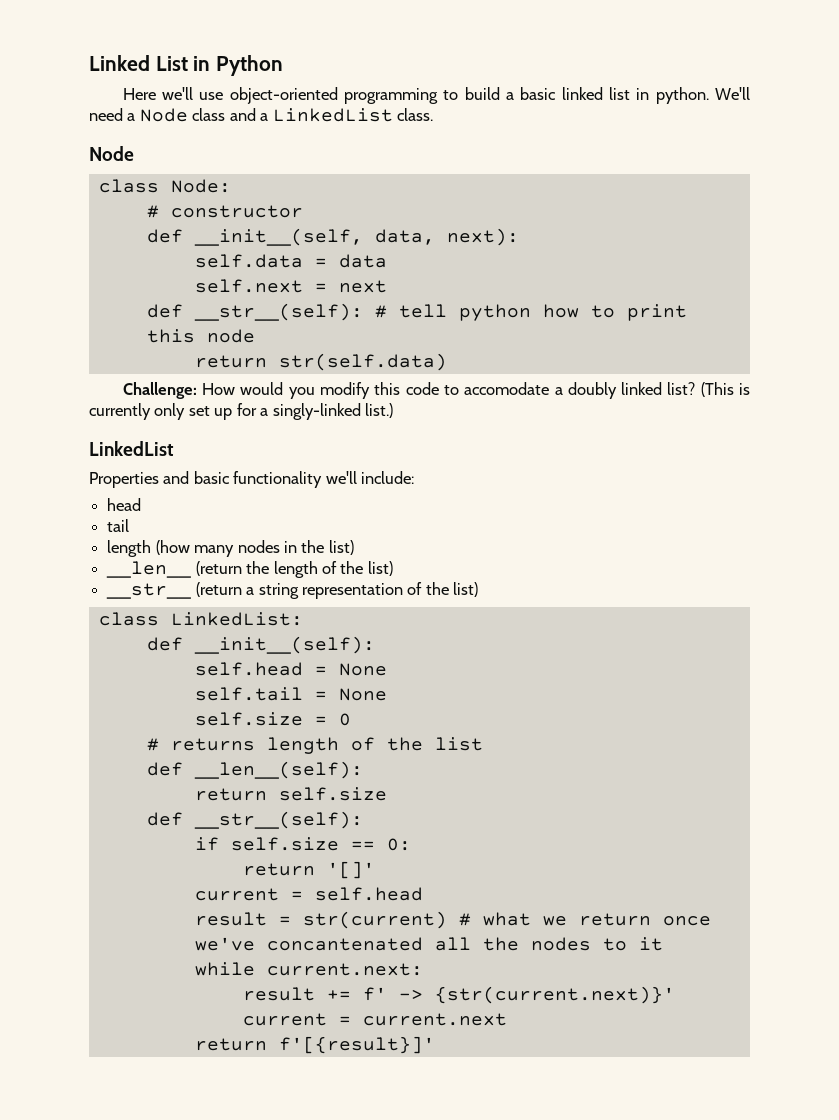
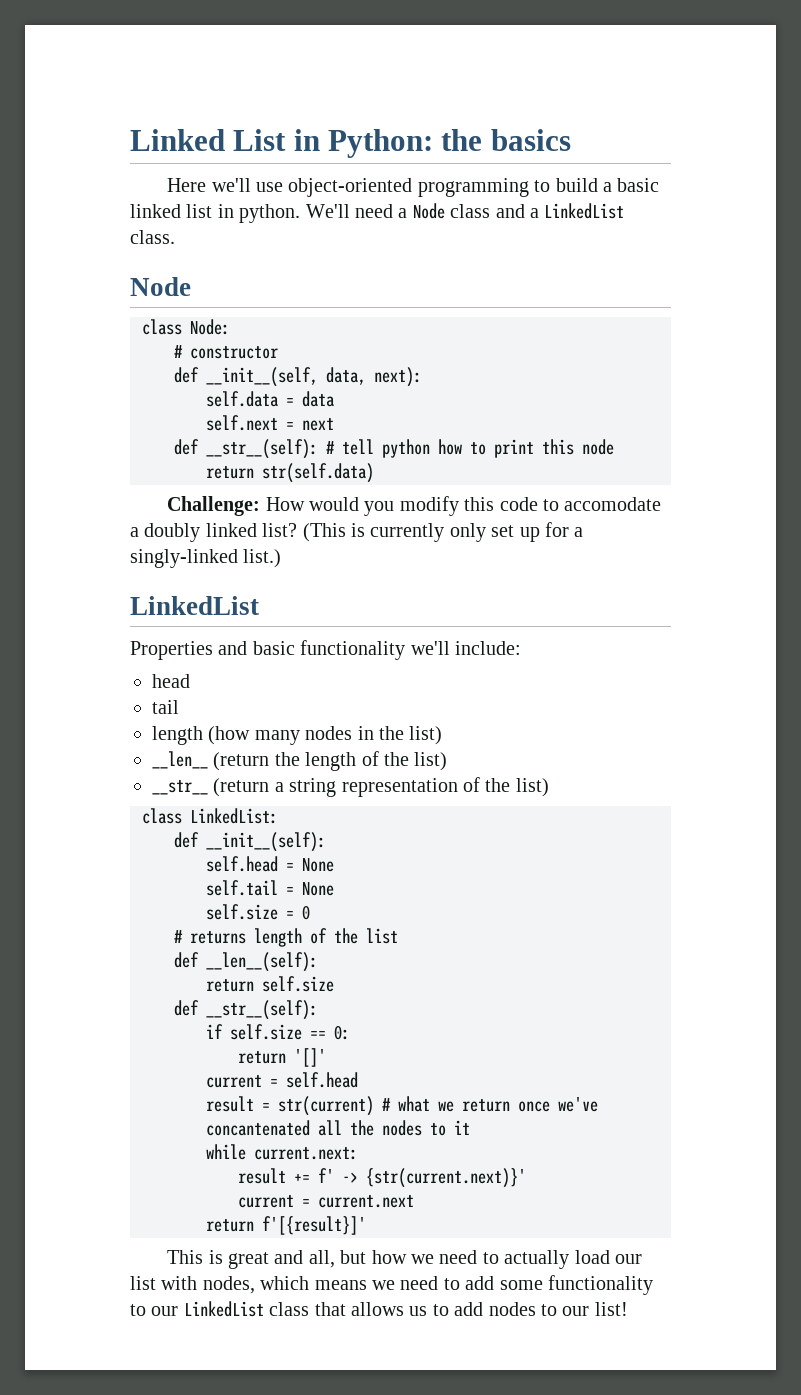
- Linked List in Python
+ Linked List in Python: the basics
+ This is great and all, but how we need to actually load our list with nodes, which means we need to add some functionality to our LinkedList class that allows us to add nodes to our list!

